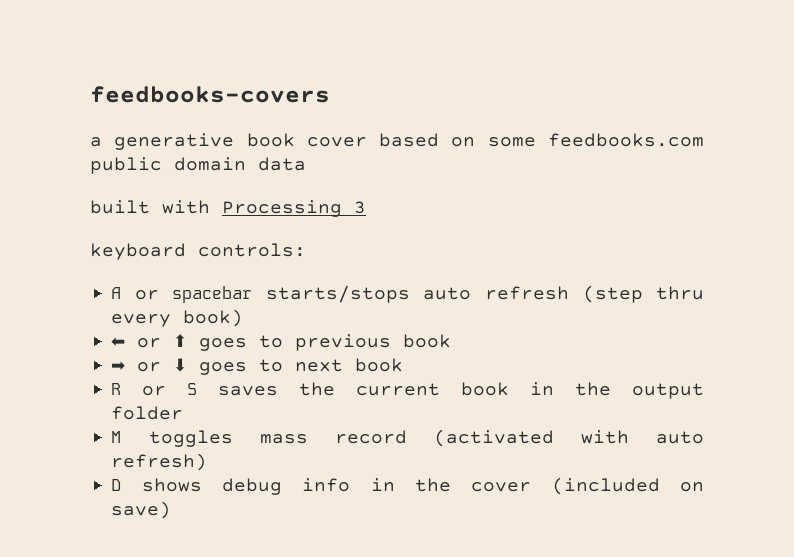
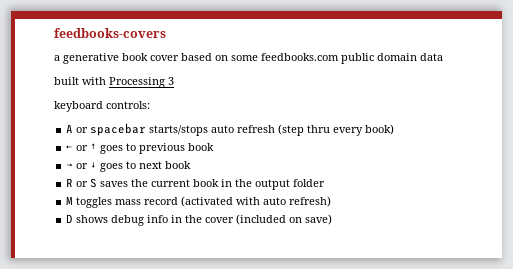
- ⬅ or ⬆ goes to previous book
+ ← or ↑ goes to previous book
- ➡ or ⬇ goes to next book
+ → or ↓ goes to next book

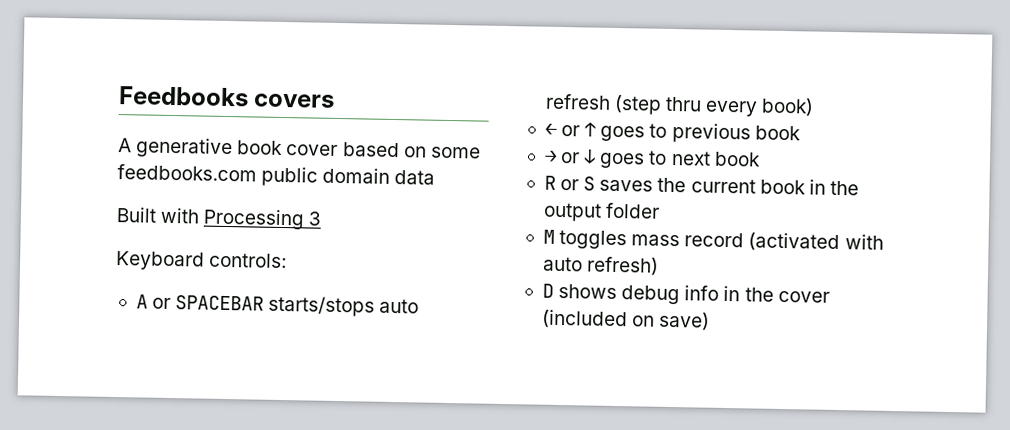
- feedbooks-covers
- a generative book cover based on some feedbooks.com public domain data
+ Feedbooks covers
+ A generative book cover based on some feedbooks.com public domain data
- built with Processing 3
+ Built with Processing 3
- keyboard controls:
+ Keyboard controls:
- A or spacebar starts/stops auto refresh (step thru every book)
+ A or SPACEBAR starts/stops auto refresh (step thru every book)

